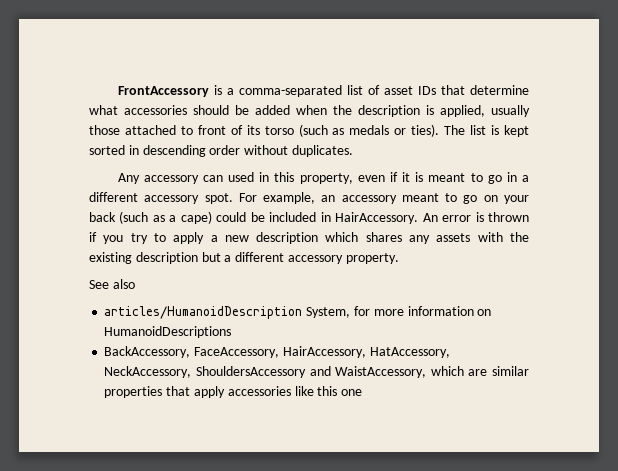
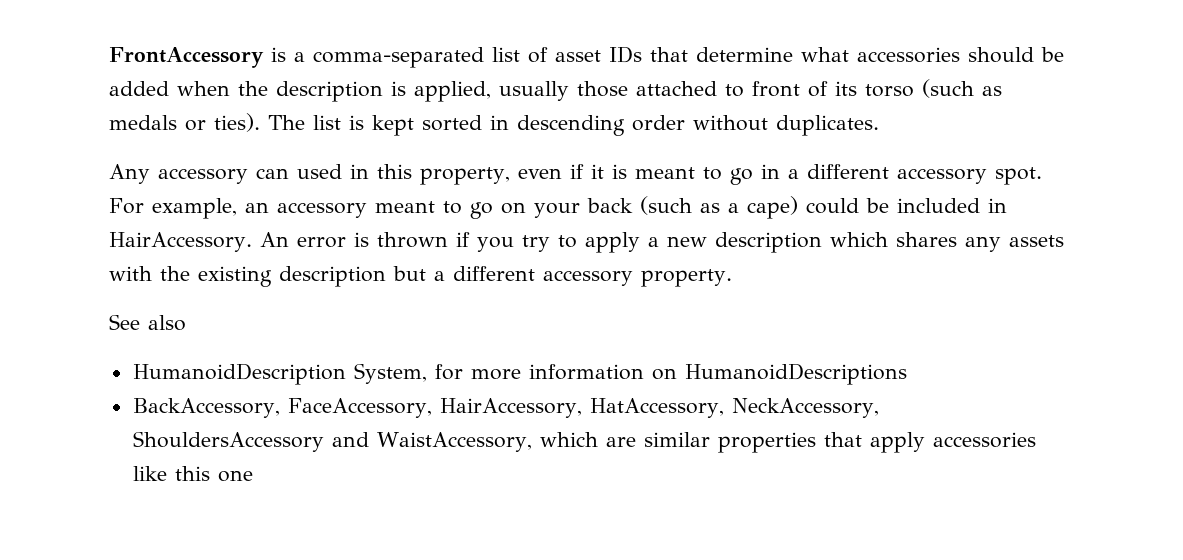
- articles/HumanoidDescription System, for more information on HumanoidDescriptions
+ HumanoidDescription System, for more information on HumanoidDescriptions

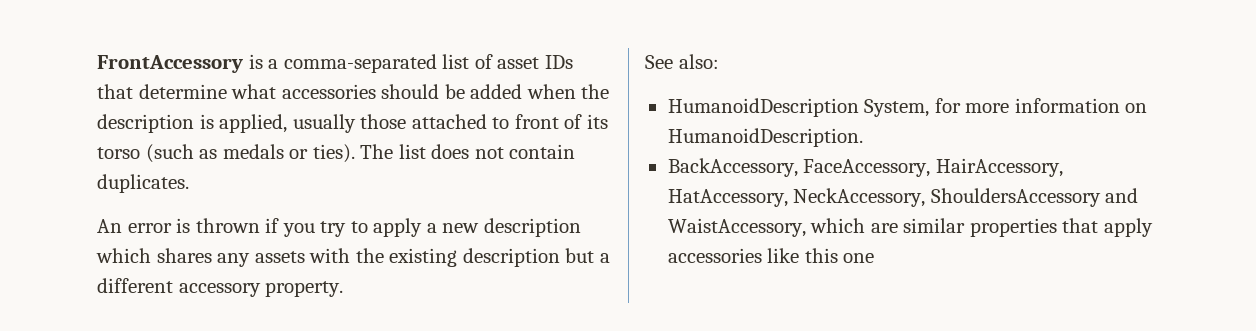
- The list is kept sorted in descending order without duplicates.
- Any accessory can used in this property, even if it is meant to go in a different accessory spot. For example, an accessory meant to go on your back (such as a cape) could be included in HairAccessory. An error is thrown if you try to apply a new description which shares any assets with the existing description but a different accessory property.
+ The list does not contain duplicates.
+ An error is thrown if you try to apply a new description which shares any assets with the existing description but a different accessory property.
- See also
+ See also:
- HumanoidDescription System, for more information on HumanoidDescriptions
+ HumanoidDescription System, for more information on HumanoidDescription.

